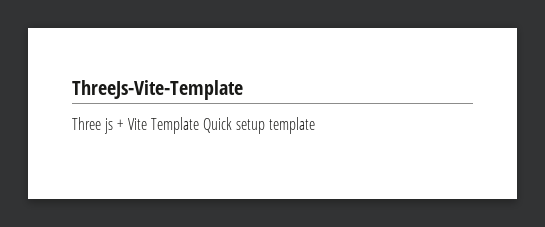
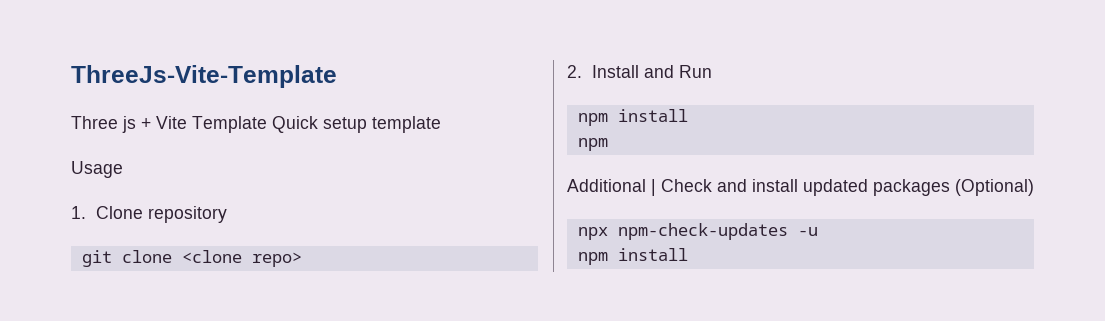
+ Usage
+ 1. Clone repository
+ git clone <clone repo>
+ 2. Install and Run
+ npm install
+ npm
+ Additional | Check and install updated packages (Optional)
+ npx npm-check-updates -u
+ npm install

